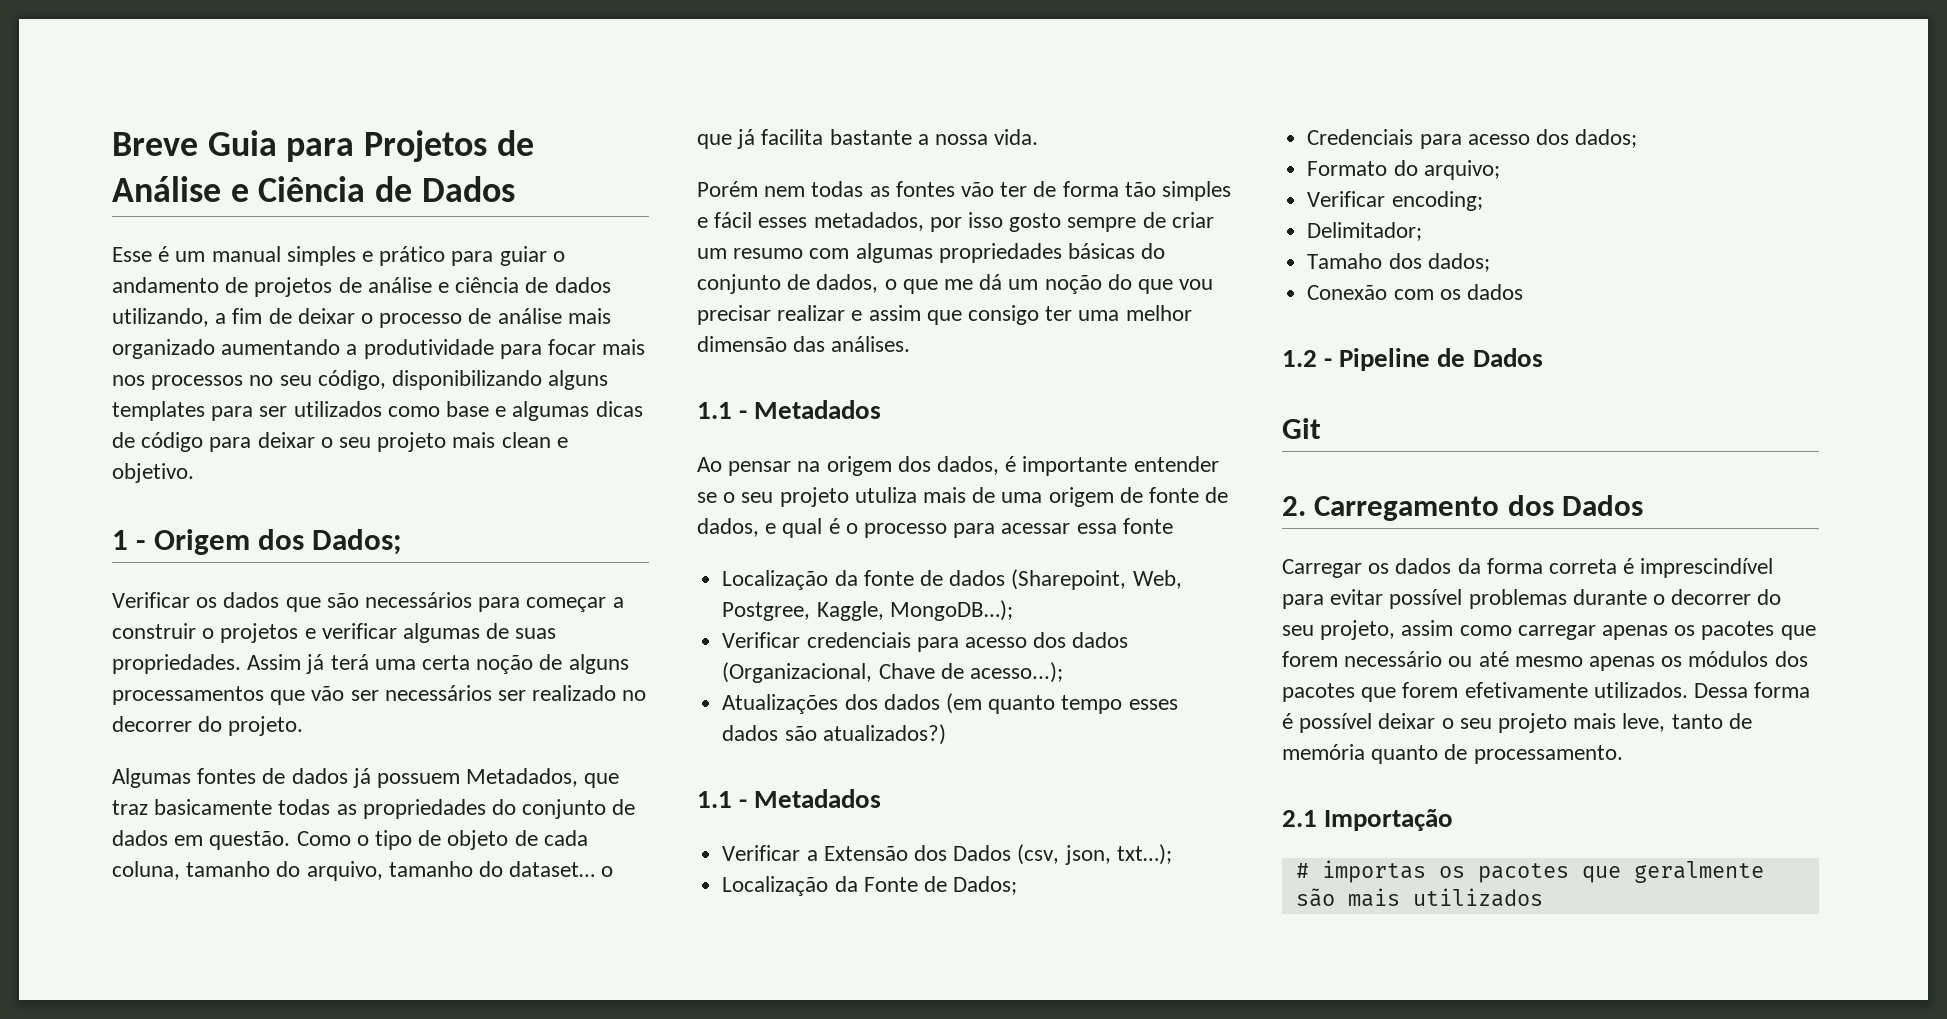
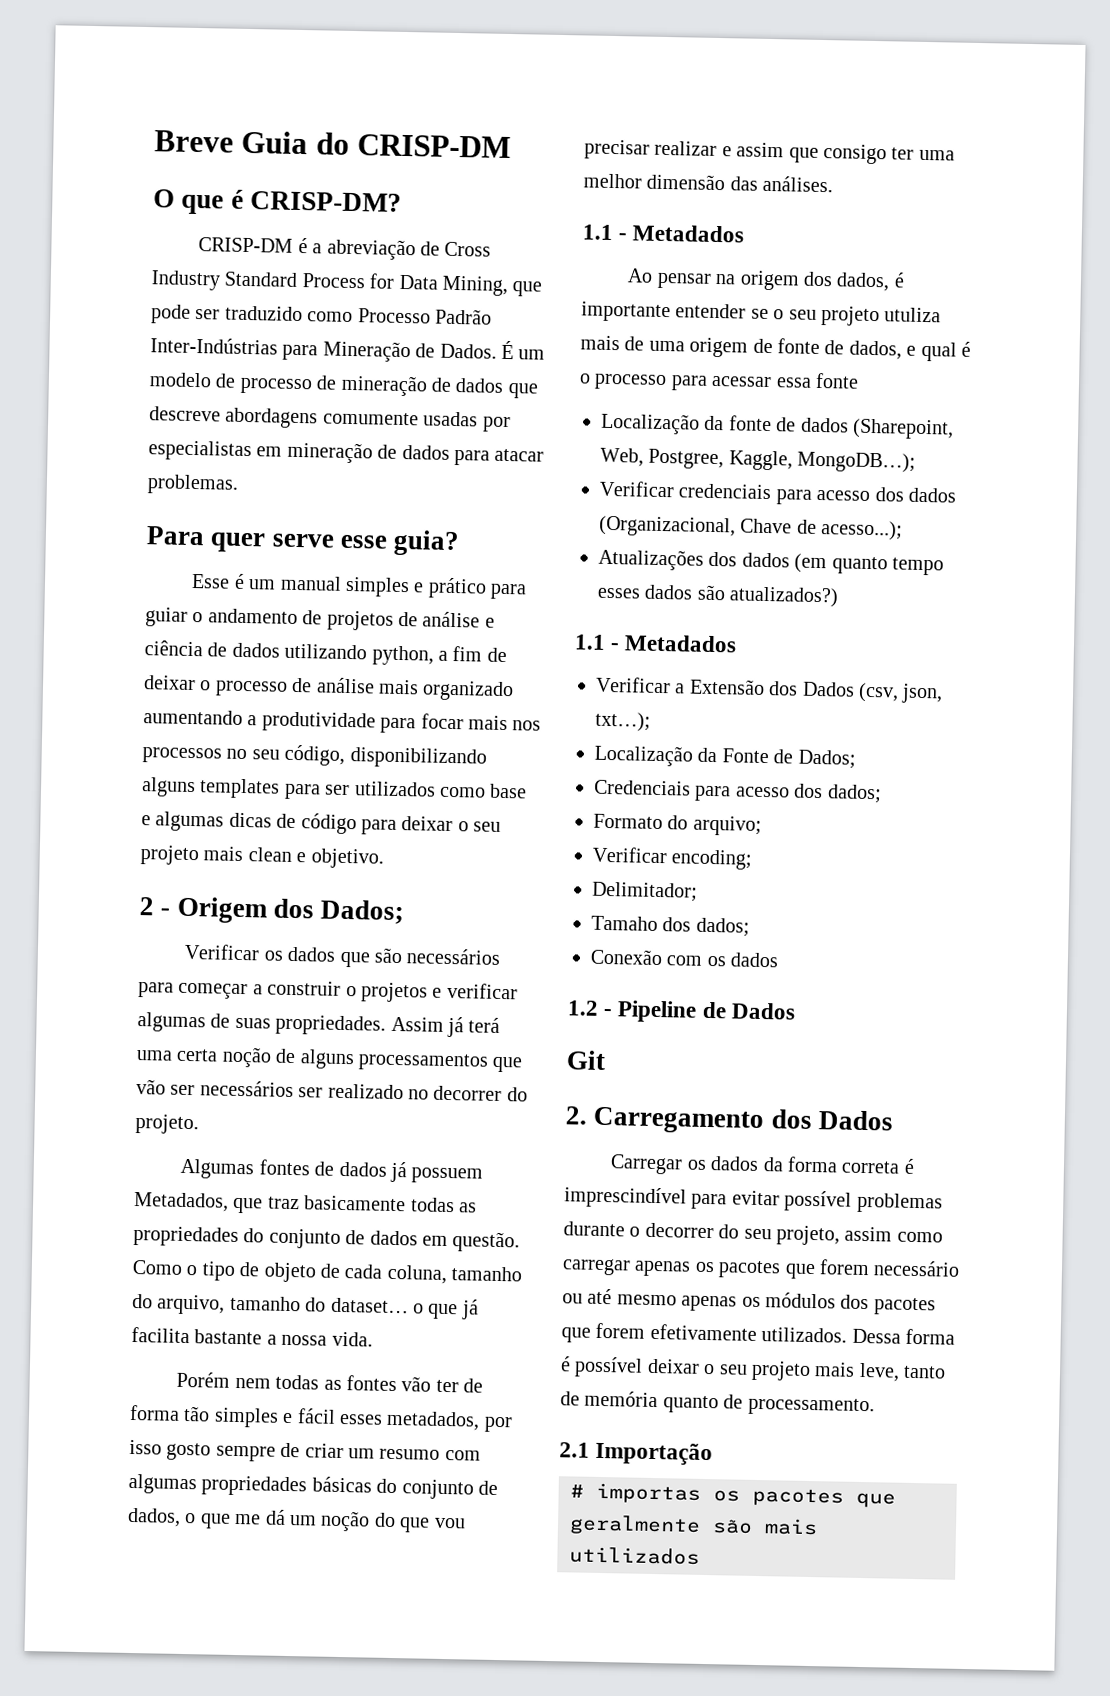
- Breve Guia para Projetos de Análise e Ciência de Dados
+ Breve Guia do CRISP-DM
+ O que é CRISP-DM?
+ CRISP-DM é a abreviação de Cross Industry Standard Process for Data Mining, que pode ser traduzido como Processo Padrão Inter-Indústrias para Mineração de Dados. É um modelo de processo de mineração de dados que descreve abordagens comumente usadas por especialistas em mineração de dados para atacar problemas.
+ Para quer serve esse guia?
- Esse é um manual simples e prático para guiar o andamento de projetos de análise e ciência de dados utilizando, a fim de deixar o processo de análise mais organizado aumentando a produtividade para focar mais nos processos no seu código, disponibilizando alguns templates para ser utilizados como base e algumas dicas de código para deixar o seu projeto mais clean e objetivo.
+ Esse é um manual simples e prático para guiar o andamento de projetos de análise e ciência de dados utilizando python, a fim de deixar o processo de análise mais organizado aumentando a produtividade para focar mais nos processos no seu código, disponibilizando alguns templates para ser utilizados como base e algumas dicas de código para deixar o seu projeto mais clean e objetivo.
- 1 - Origem dos Dados;
+ 2 - Origem dos Dados;

